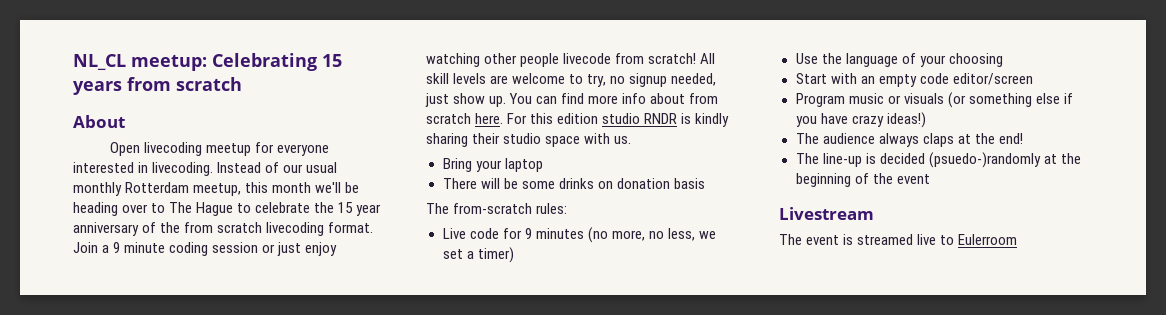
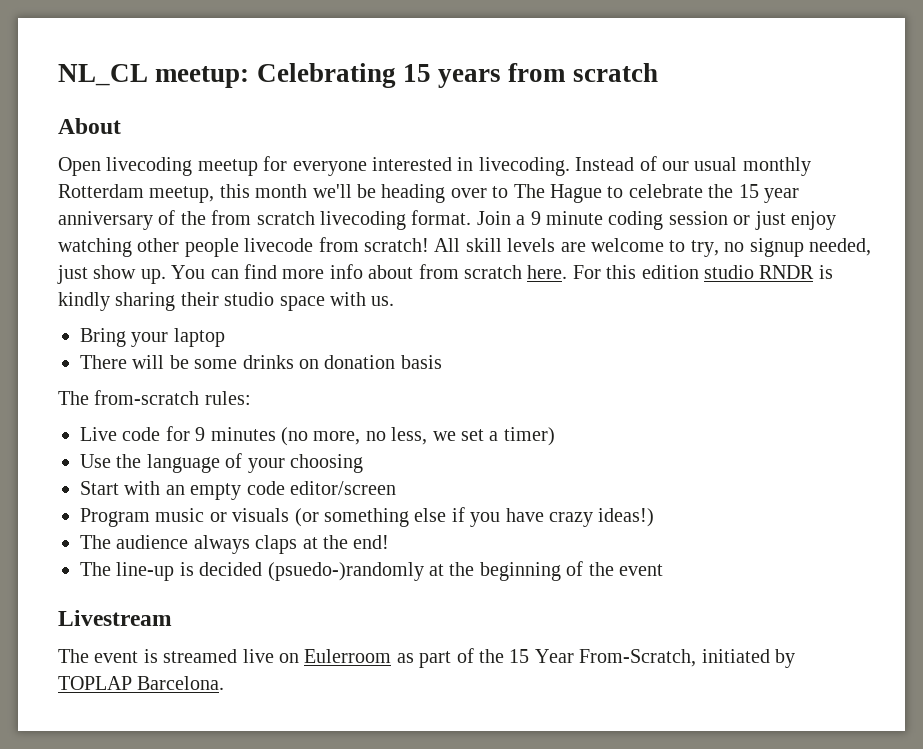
- The event is streamed live to Eulerroom
+ The event is streamed live on Eulerroom as part of the 15 Year From-Scratch, initiated by TOPLAP Barcelona.

